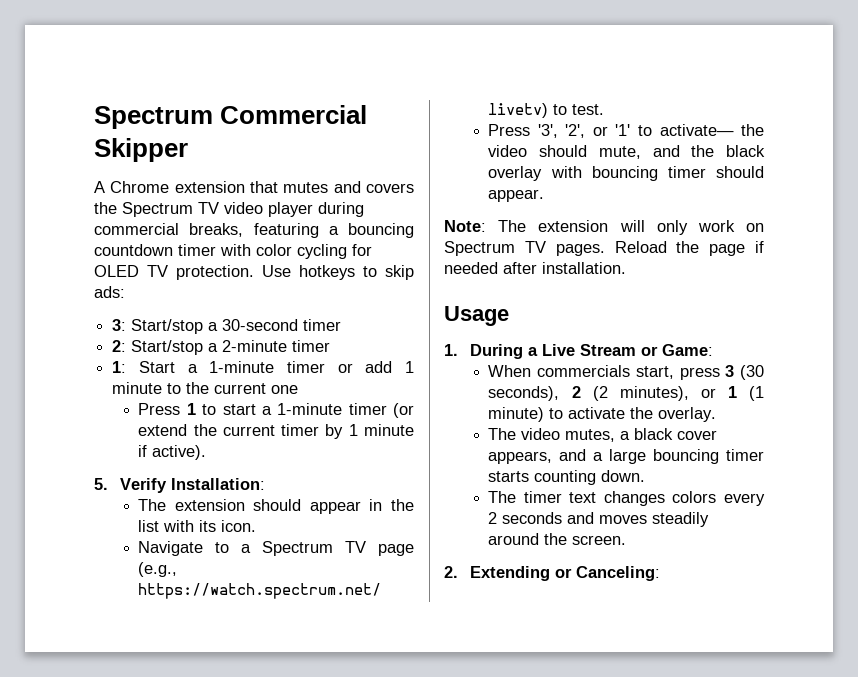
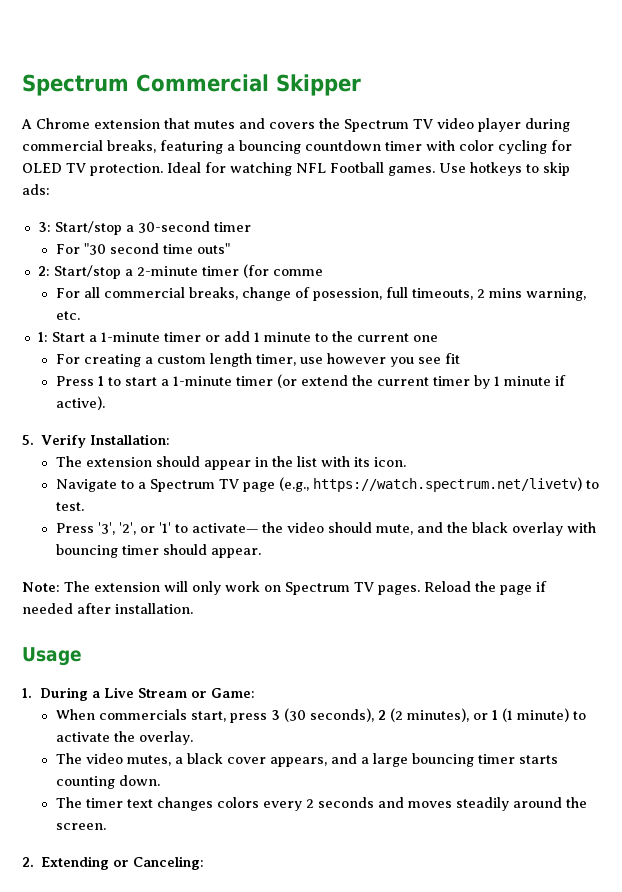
+ Ideal for watching NFL Football games.
+ For "30 second time outs"
- 2: Start/stop a 2-minute timer
+ 2: Start/stop a 2-minute timer (for comme
+ For all commercial breaks, change of posession, full timeouts, 2 mins warning, etc.
+ For creating a custom length timer, use however you see fit

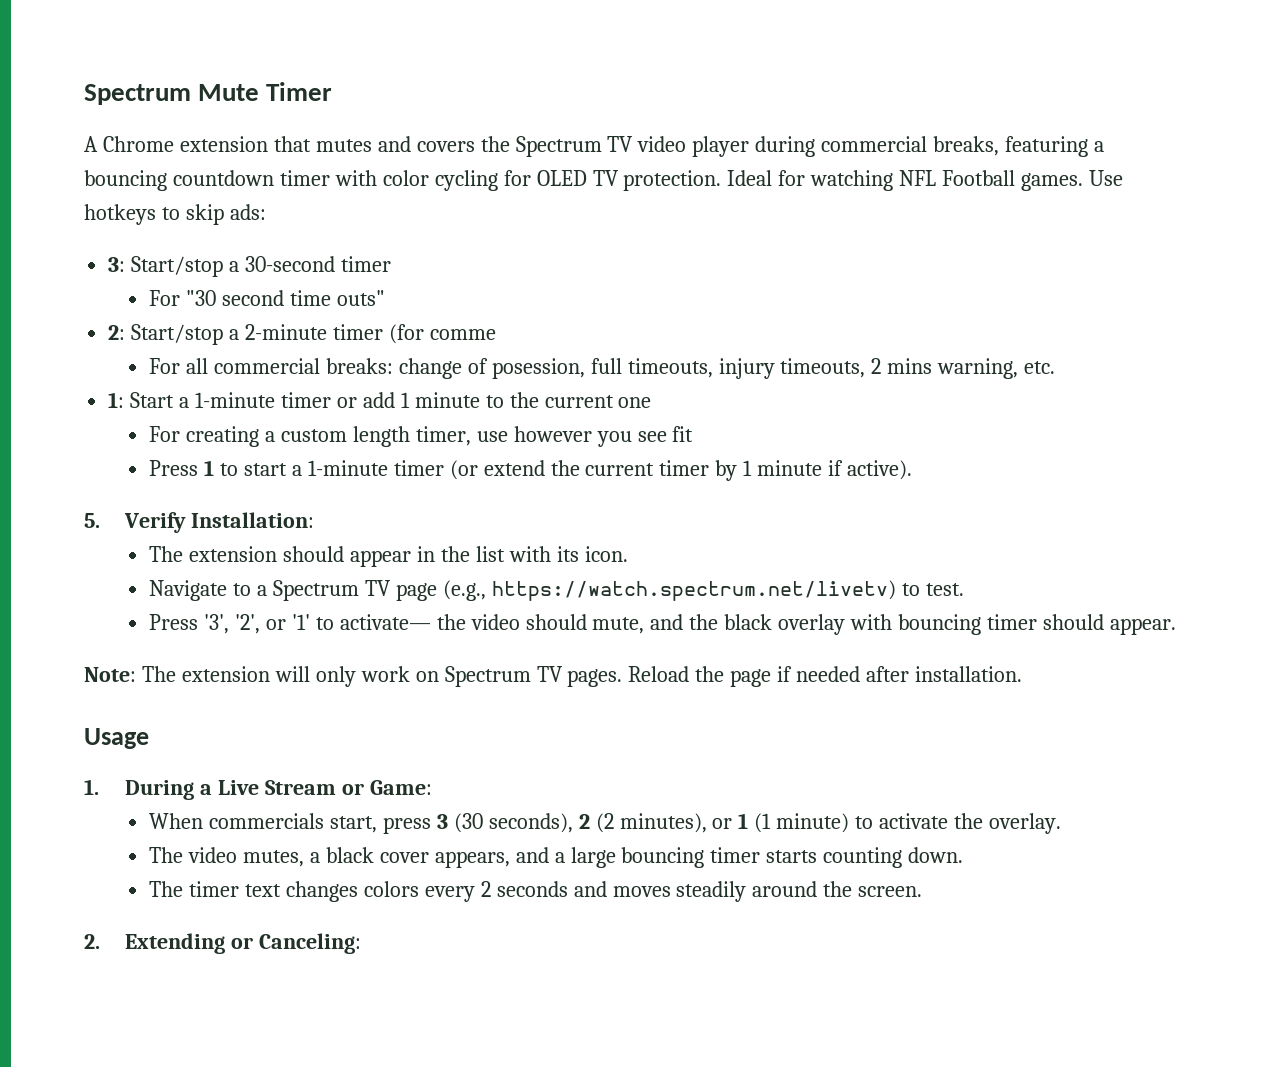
- Spectrum Commercial Skipper
+ Spectrum Mute Timer
- For all commercial breaks, change of posession, full timeouts, 2 mins warning, etc.
+ For all commercial breaks: change of posession, full timeouts, injury timeouts, 2 mins warning, etc.

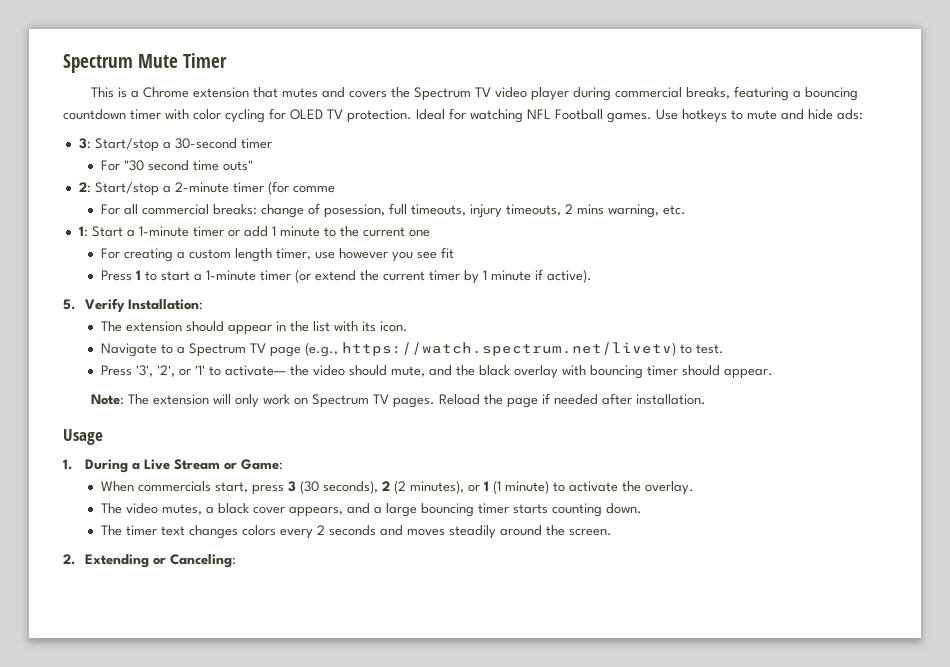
- A Chrome extension that mutes and covers the Spectrum TV video player during commercial breaks, featuring a bouncing countdown timer with color cycling for OLED TV protection.
+ This is a Chrome extension that mutes and covers the Spectrum TV video player during commercial breaks, featuring a bouncing countdown timer with color cycling for OLED TV protection.
- Use hotkeys to skip ads:
+ Use hotkeys to mute and hide ads:

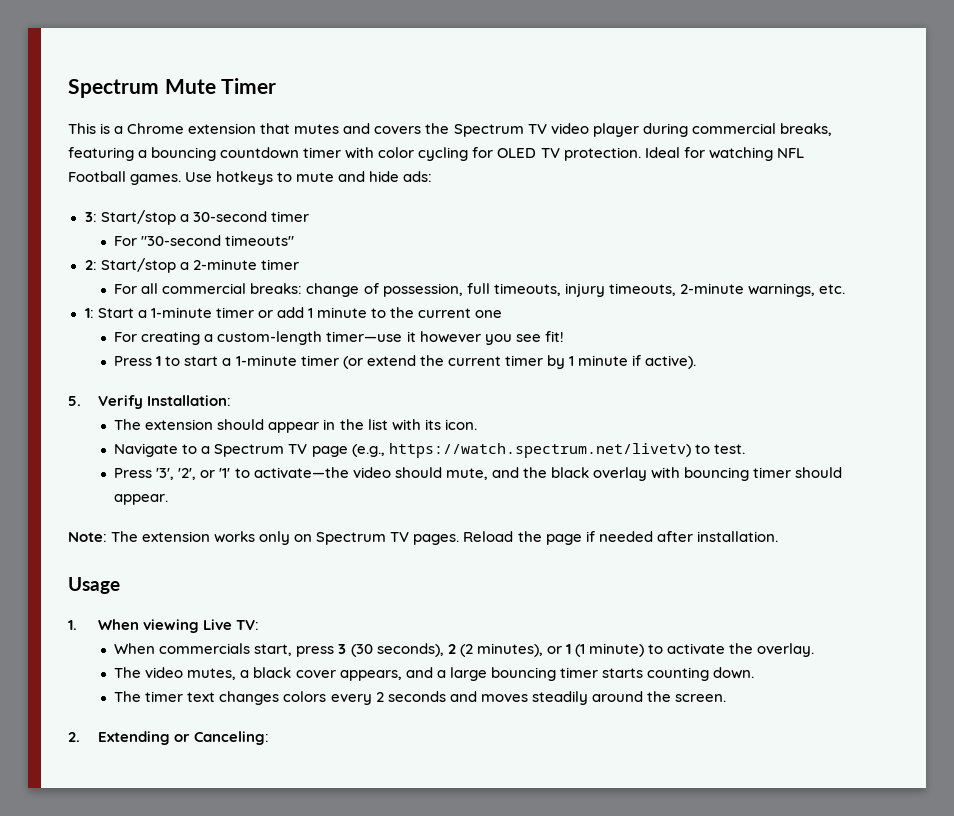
- For "30 second time outs"
+ For "30-second timeouts"
- 2: Start/stop a 2-minute timer (for comme
+ 2: Start/stop a 2-minute timer
- For all commercial breaks: change of posession, full timeouts, injury timeouts, 2 mins warning, etc.
+ For all commercial breaks: change of possession, full timeouts, injury timeouts, 2-minute warnings, etc.
- For creating a custom length timer, use however you see fit
+ For creating a custom-length timer—use it however you see fit!
- Press '3', '2', or '1' to activate— the video should mute, and the black overlay with bouncing timer should appear.
+ Press '3', '2', or '1' to activate—the video should mute, and the black overlay with bouncing timer should appear.
- Note: The extension will only work on Spectrum TV pages.
+ Note: The extension works only on Spectrum TV pages.
- 1. During a Live Stream or Game:
+ 1. When viewing Live TV:

